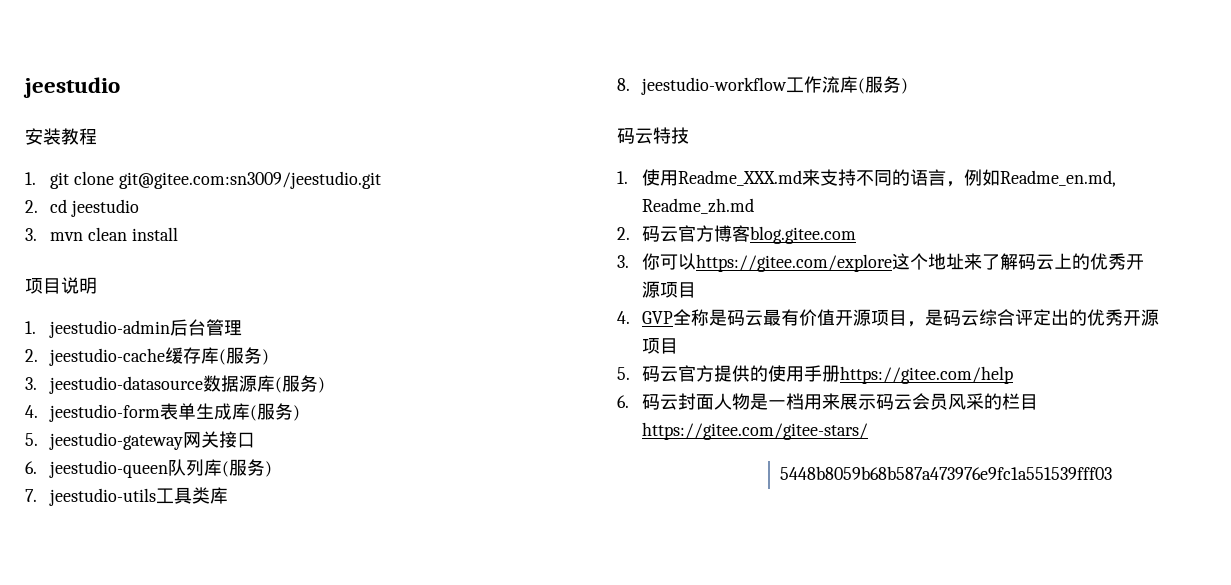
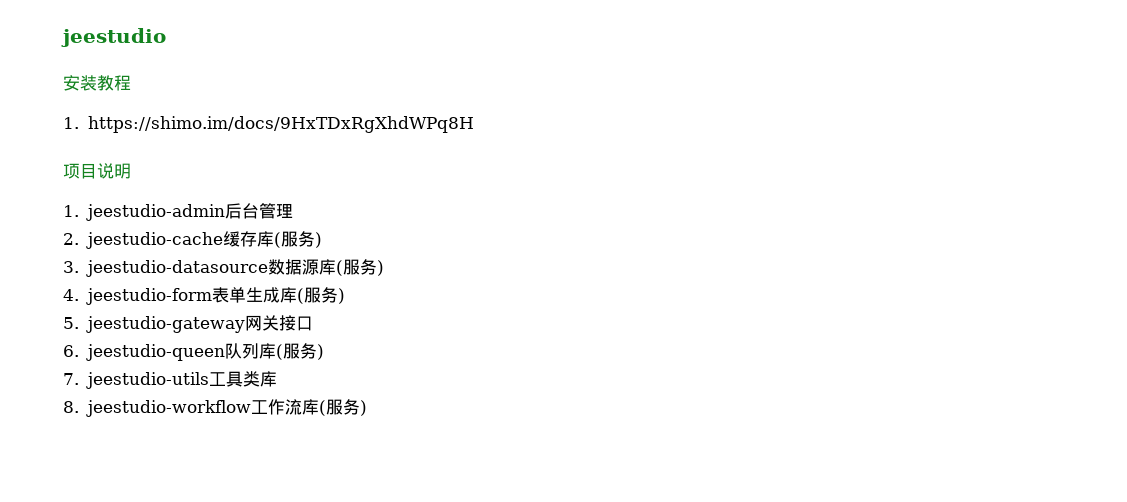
- 1. git clone git@gitee.com:sn3009/jeestudio.git
- 2. cd jeestudio
- 3. mvn clean install
+ 1. https://shimo.im/docs/9HxTDxRgXhdWPq8H
- 码云特技
- 1.使用Readme_XXX.md来支持不同的语言，例如Readme_en.md, Readme_zh.md
- 2.码云官方博客blog.gitee.com
- 3.你可以https://gitee.com/explore这个地址来了解码云上的优秀开源项目
- 4. GVP全称是码云最有价值开源项目，是码云综合评定出的优秀开源项目
- 5.码云官方提供的使用手册https://gitee.com/help
- 6.码云封面人物是一档用来展示码云会员风采的栏目https://gitee.com/gitee-stars/
- 5448b8059b68b587a473976e9fc1a551539fff03

